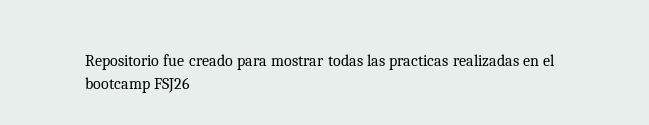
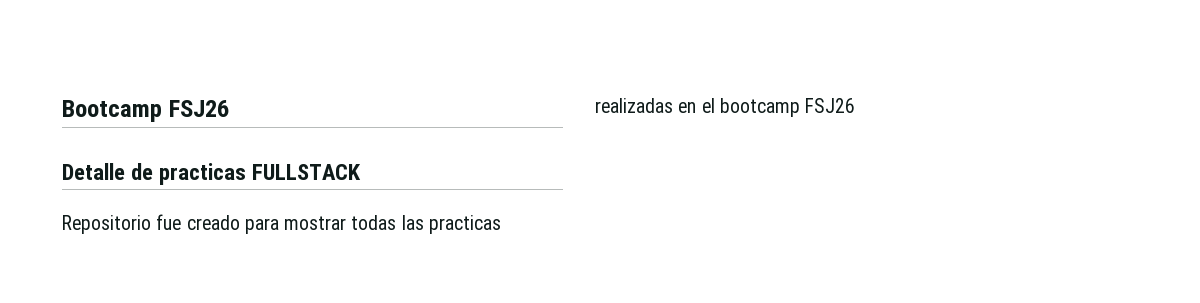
+ Bootcamp FSJ26
+ Detalle de practicas FULLSTACK

